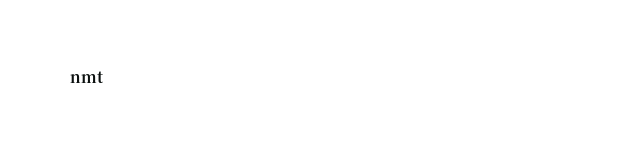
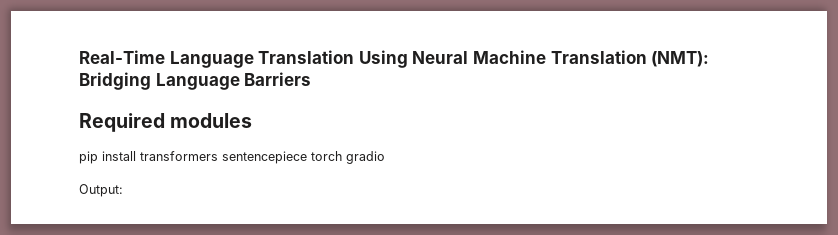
- nmt
+ Real-Time Language Translation Using Neural Machine Translation (NMT): Bridging Language Barriers
+ Required modules
+ pip install transformers sentencepiece torch gradio
+ Output:

